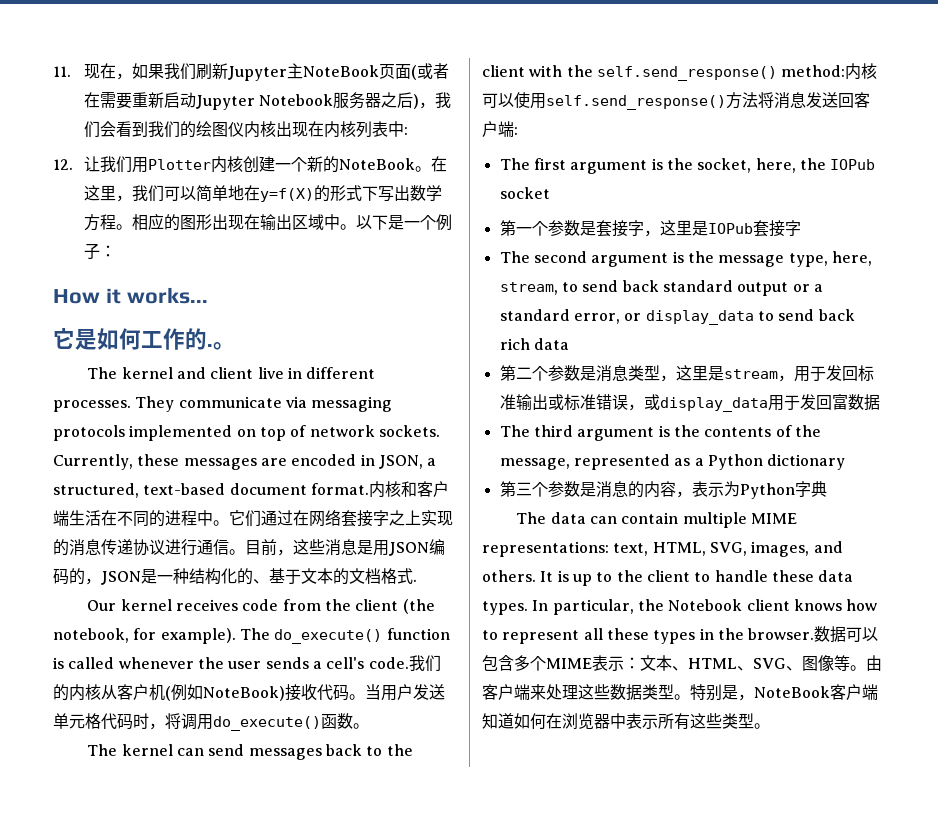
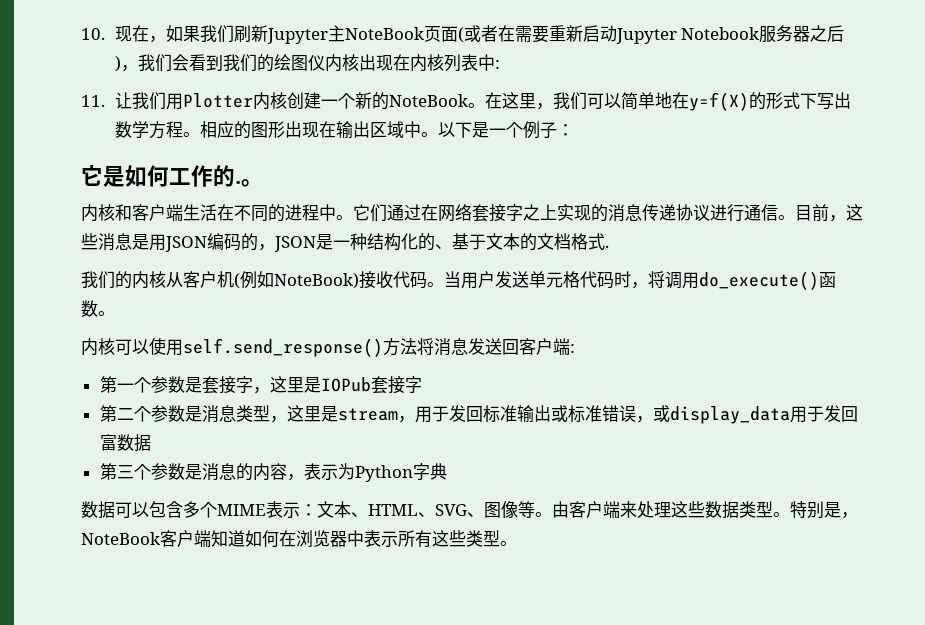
- 11.现在，如果我们刷新Jupyter主NoteBook页面(或者在需要重新启动Jupyter Notebook服务器之后)，我们会看到我们的绘图仪内核出现在内核列表中:
+ 10.现在，如果我们刷新Jupyter主NoteBook页面(或者在需要重新启动Jupyter Notebook服务器之后)，我们会看到我们的绘图仪内核出现在内核列表中:
- 12.让我们用Plotter内核创建一个新的NoteBook。
+ 11.让我们用Plotter内核创建一个新的NoteBook。
- How it works...
- The kernel and client live in different processes. They communicate via messaging protocols implemented on top of network sockets. Currently, these messages are encoded in JSON, a structured, text-based document format.
- Our kernel receives code from the client (the notebook, for example). The do_execute() function is called whenever the user sends a cell's code.
- The kernel can send messages back to the client with the self.send_response() method:内核可以使用self.send_response()方法将消息发送回客户端:
+ 内核可以使用self.send_response()方法将消息发送回客户端:
- The first argument is the socket, here, the IOPub socket
- The second argument is the message type, here, stream, to send back standard output or a standard error, or display_data to send back rich data
- The third argument is the contents of the message, represented as a Python dictionary
- The data can contain multiple MIME representations: text, HTML, SVG, images, and others. It is up to the client to handle these data types. In particular, the Notebook client knows how to represent all these types in the browser.

